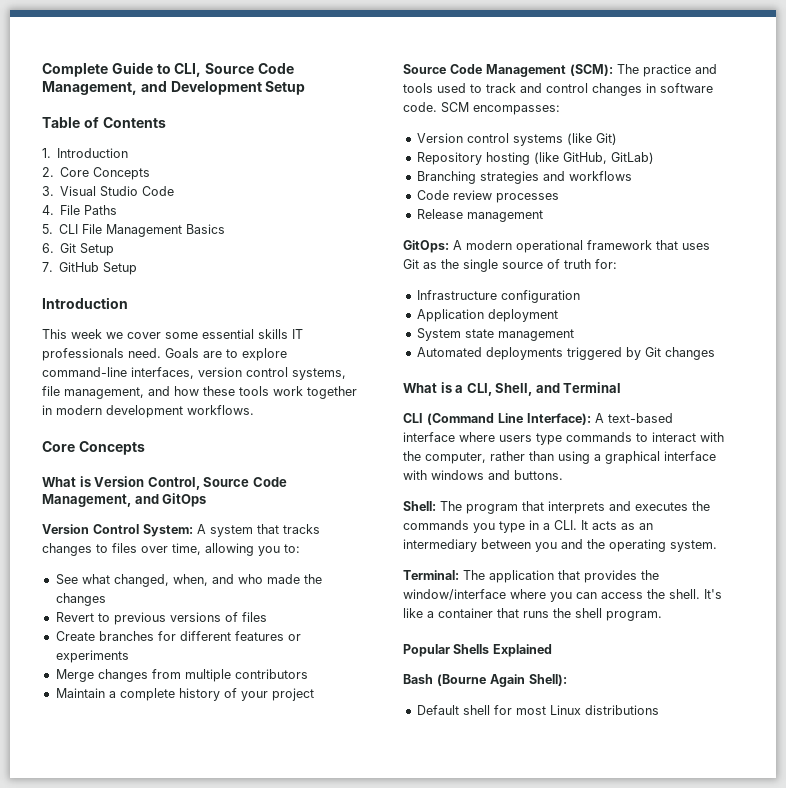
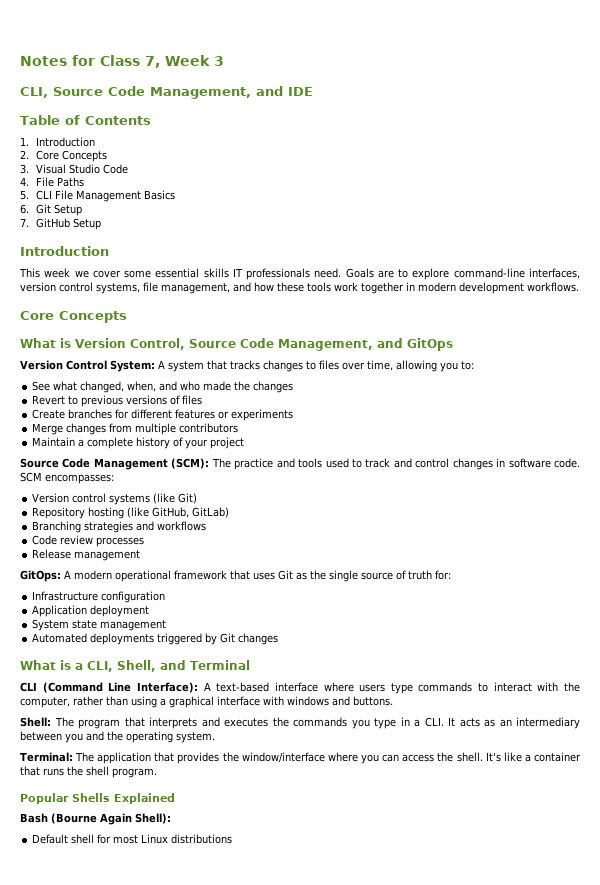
- Complete Guide to CLI, Source Code Management, and Development Setup
+ Notes for Class 7, Week 3
+ CLI, Source Code Management, and IDE

